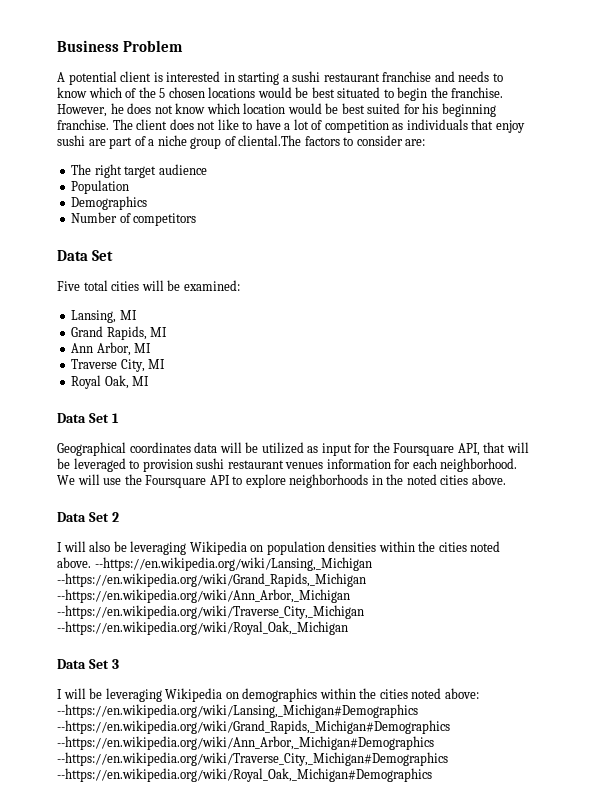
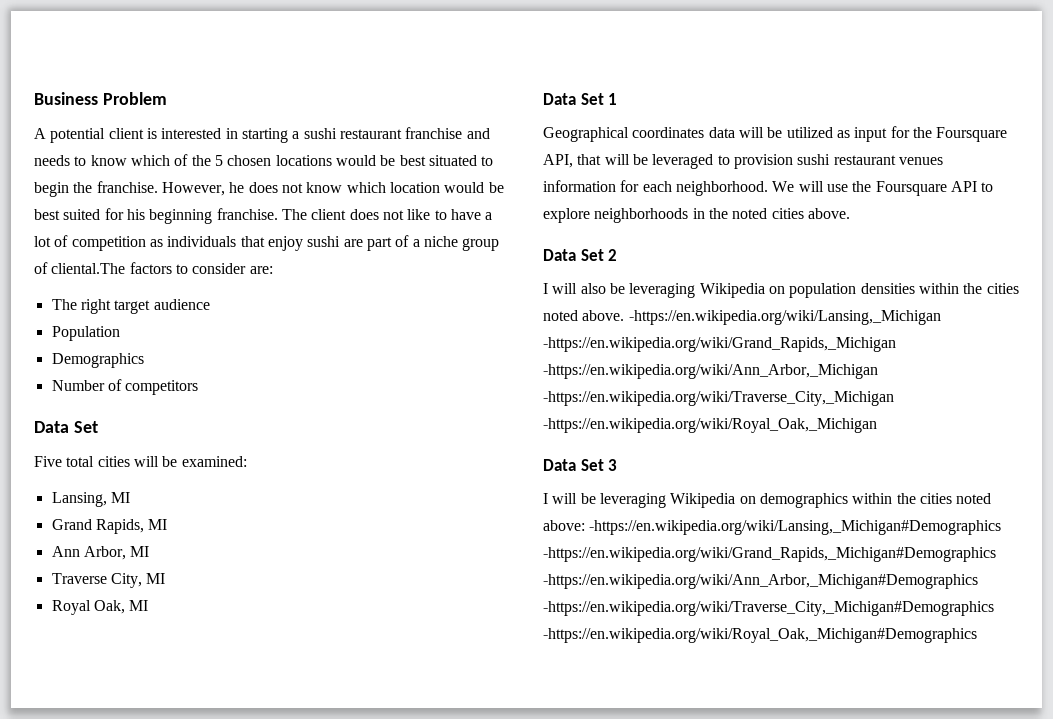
- --https://en.wikipedia.org/wiki/Lansing,_Michigan --https://en.wikipedia.org/wiki/Grand_Rapids,_Michigan --https://en.wikipedia.org/wiki/Ann_Arbor,_Michigan --https://en.wikipedia.org/wiki/Traverse_City,_Michigan --https://en.wikipedia.org/wiki/Royal_Oak,_Michigan
+ -https://en.wikipedia.org/wiki/Lansing,_Michigan -https://en.wikipedia.org/wiki/Grand_Rapids,_Michigan -https://en.wikipedia.org/wiki/Ann_Arbor,_Michigan -https://en.wikipedia.org/wiki/Traverse_City,_Michigan -https://en.wikipedia.org/wiki/Royal_Oak,_Michigan
- I will be leveraging Wikipedia on demographics within the cities noted above: --https://en.wikipedia.org/wiki/Lansing,_Michigan#Demographics --https://en.wikipedia.org/wiki/Grand_Rapids,_Michigan#Demographics --https://en.wikipedia.org/wiki/Ann_Arbor,_Michigan#Demographics --https://en.wikipedia.org/wiki/Traverse_City,_Michigan#Demographics --https://en.wikipedia.org/wiki/Royal_Oak,_Michigan#Demographics
+ I will be leveraging Wikipedia on demographics within the cities noted above: -https://en.wikipedia.org/wiki/Lansing,_Michigan#Demographics -https://en.wikipedia.org/wiki/Grand_Rapids,_Michigan#Demographics -https://en.wikipedia.org/wiki/Ann_Arbor,_Michigan#Demographics -https://en.wikipedia.org/wiki/Traverse_City,_Michigan#Demographics -https://en.wikipedia.org/wiki/Royal_Oak,_Michigan#Demographics

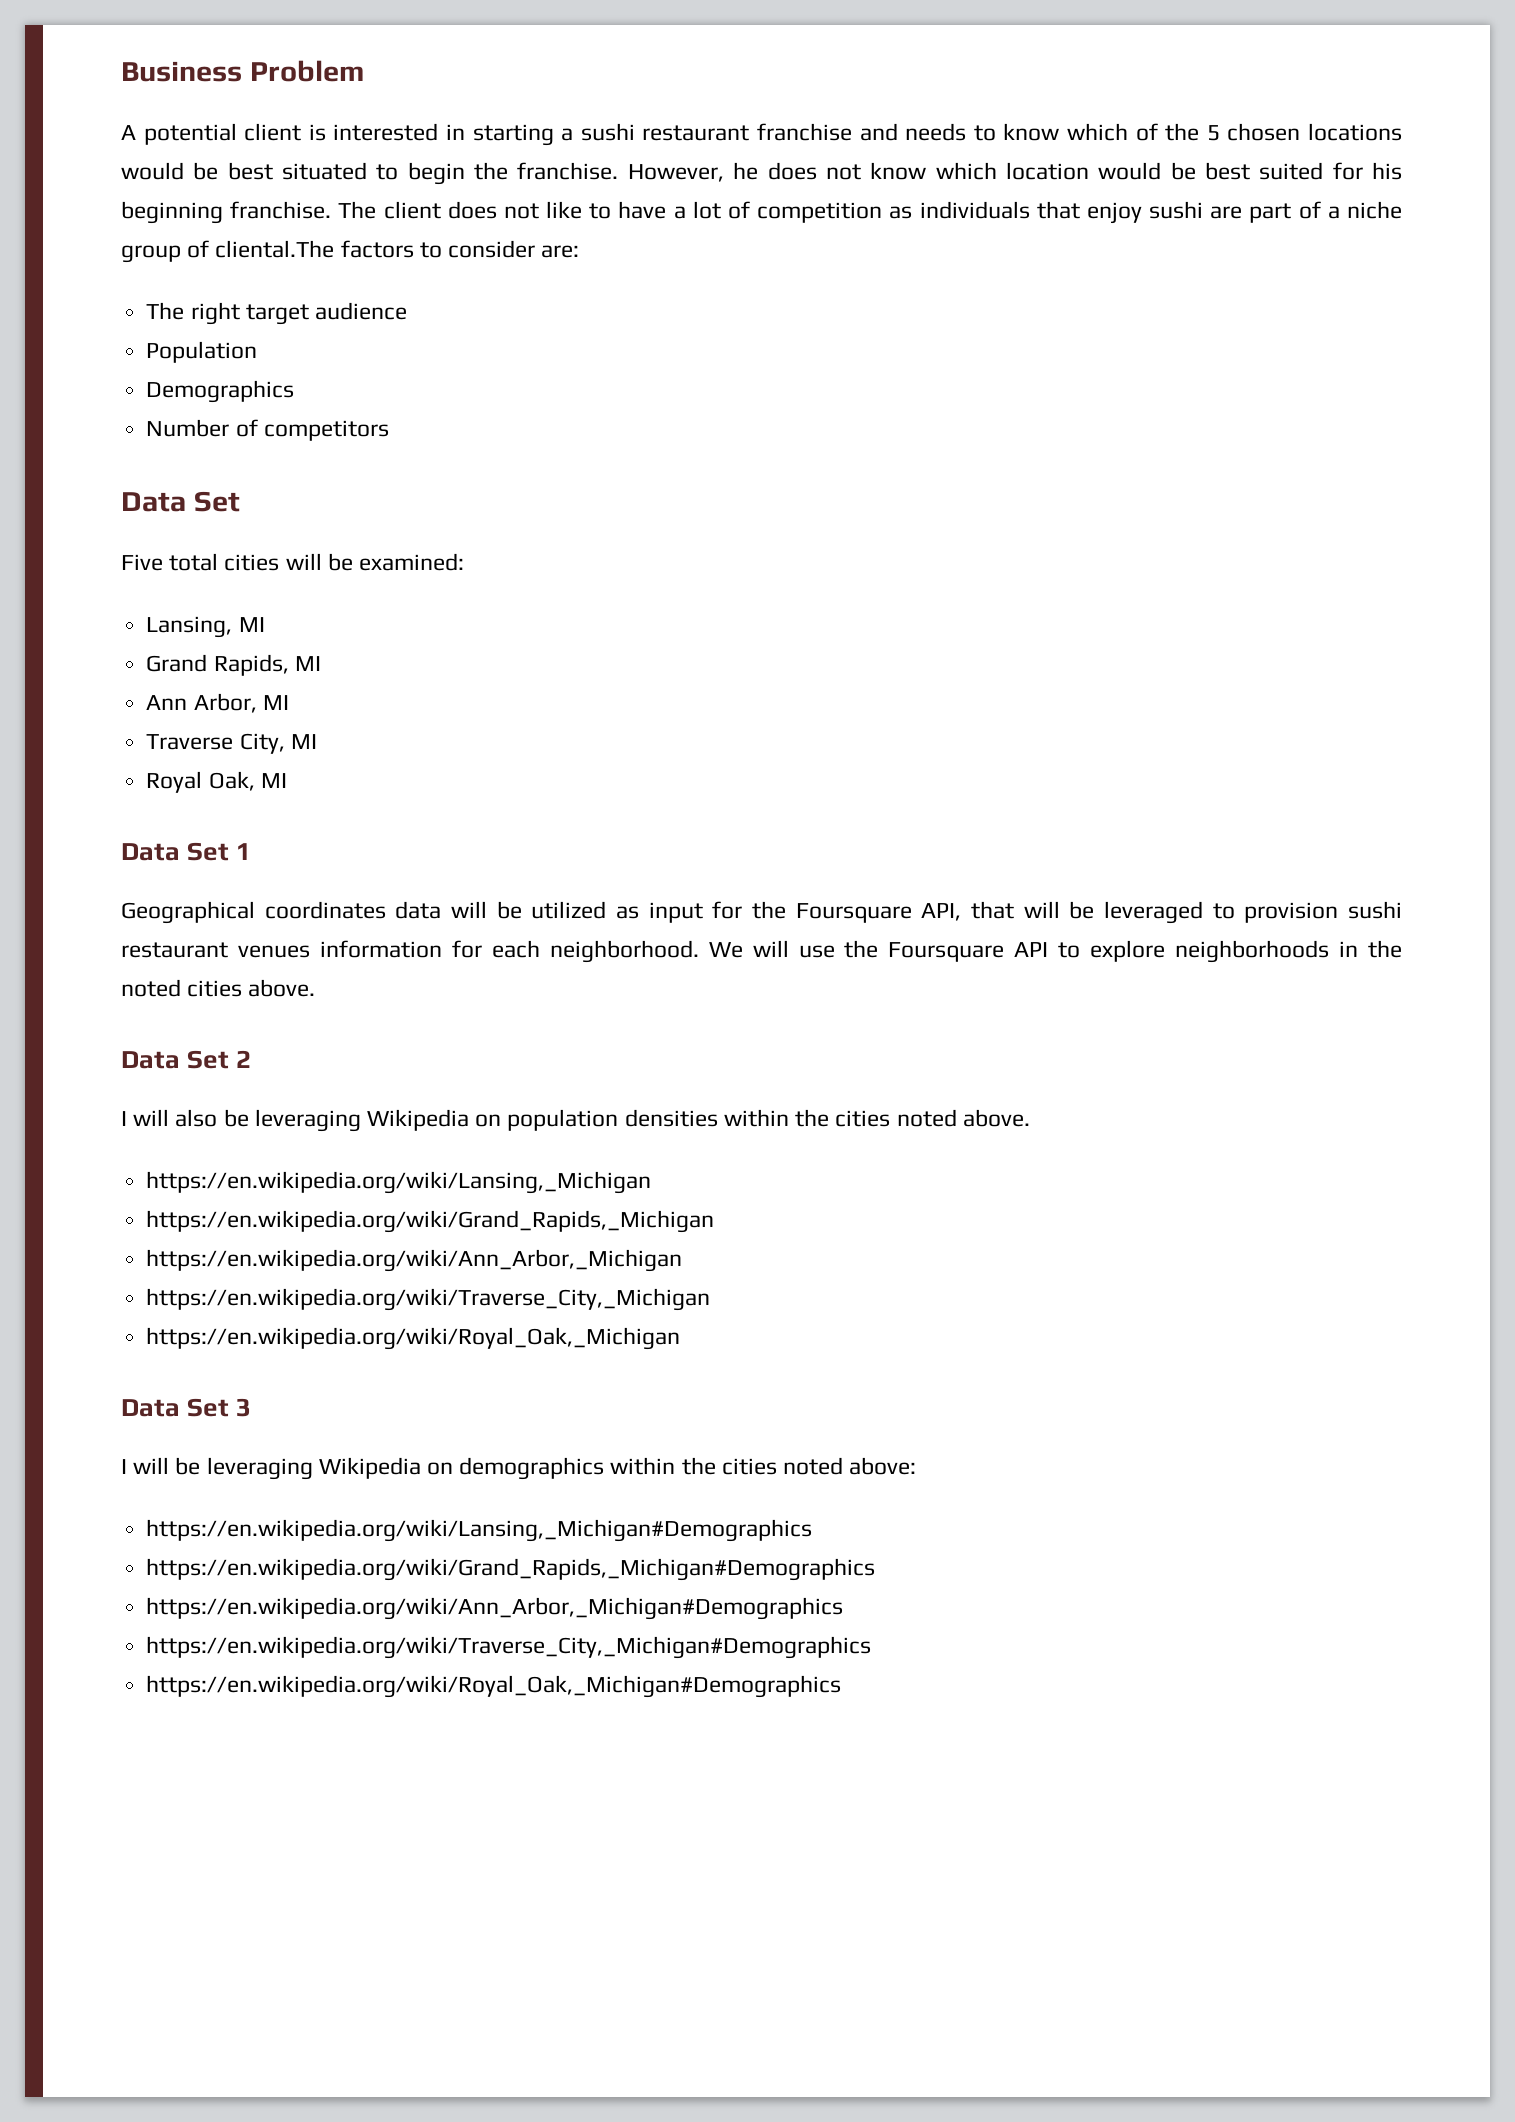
- I will also be leveraging Wikipedia on population densities within the cities noted above. -https://en.wikipedia.org/wiki/Lansing,_Michigan -https://en.wikipedia.org/wiki/Grand_Rapids,_Michigan -https://en.wikipedia.org/wiki/Ann_Arbor,_Michigan -https://en.wikipedia.org/wiki/Traverse_City,_Michigan -https://en.wikipedia.org/wiki/Royal_Oak,_Michigan
+ I will also be leveraging Wikipedia on population densities within the cities noted above.
+ https://en.wikipedia.org/wiki/Lansing,_Michigan
+ https://en.wikipedia.org/wiki/Grand_Rapids,_Michigan
+ https://en.wikipedia.org/wiki/Ann_Arbor,_Michigan
+ https://en.wikipedia.org/wiki/Traverse_City,_Michigan
+ https://en.wikipedia.org/wiki/Royal_Oak,_Michigan
- I will be leveraging Wikipedia on demographics within the cities noted above: -https://en.wikipedia.org/wiki/Lansing,_Michigan#Demographics -https://en.wikipedia.org/wiki/Grand_Rapids,_Michigan#Demographics -https://en.wikipedia.org/wiki/Ann_Arbor,_Michigan#Demographics -https://en.wikipedia.org/wiki/Traverse_City,_Michigan#Demographics -https://en.wikipedia.org/wiki/Royal_Oak,_Michigan#Demographics
+ I will be leveraging Wikipedia on demographics within the cities noted above:
+ https://en.wikipedia.org/wiki/Lansing,_Michigan#Demographics
+ https://en.wikipedia.org/wiki/Grand_Rapids,_Michigan#Demographics
+ https://en.wikipedia.org/wiki/Ann_Arbor,_Michigan#Demographics
+ https://en.wikipedia.org/wiki/Traverse_City,_Michigan#Demographics
+ https://en.wikipedia.org/wiki/Royal_Oak,_Michigan#Demographics

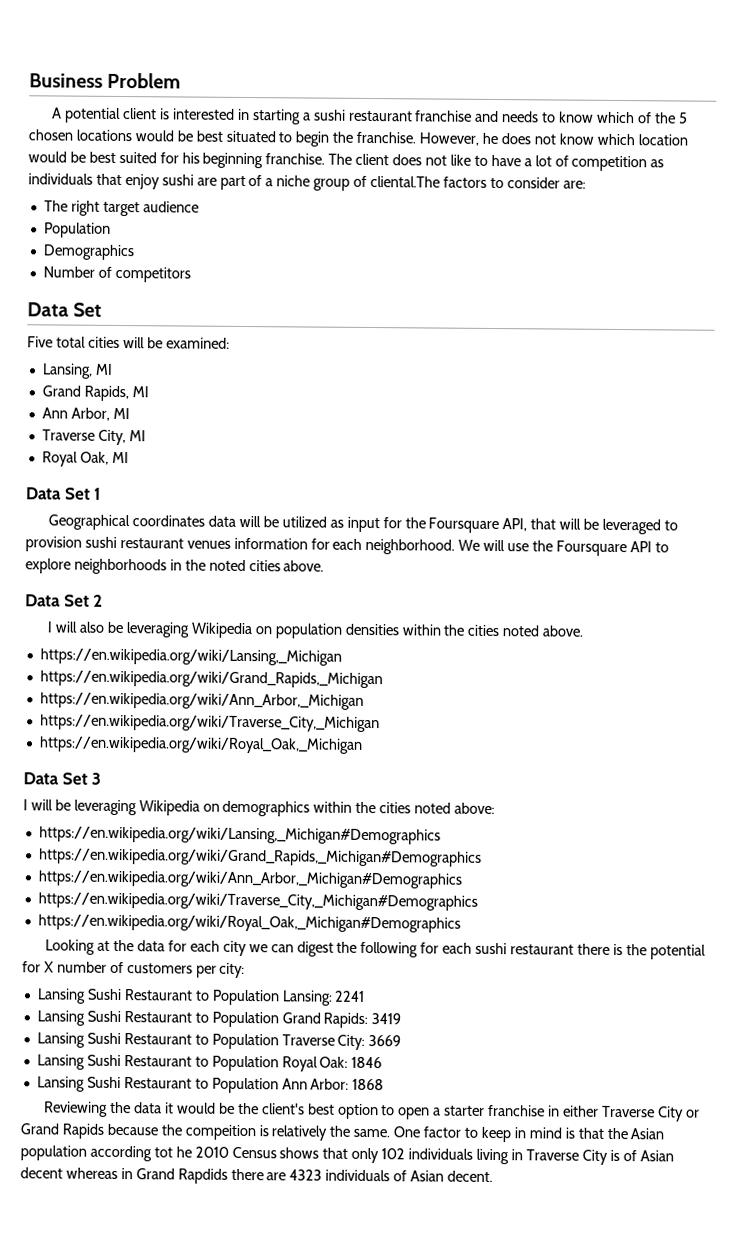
+ Looking at the data for each city we can digest the following for each sushi restaurant there is the potential for X number of customers per city:
+ Lansing Sushi Restaurant to Population Lansing: 2241
+ Lansing Sushi Restaurant to Population Grand Rapids: 3419
+ Lansing Sushi Restaurant to Population Traverse City: 3669
+ Lansing Sushi Restaurant to Population Royal Oak: 1846
+ Lansing Sushi Restaurant to Population Ann Arbor: 1868
+ Reviewing the data it would be the client's best option to open a starter franchise in either Traverse City or Grand Rapids because the compeition is relatively the same. One factor to keep in mind is that the Asian population according tot he 2010 Census shows that only 102 individuals living in Traverse City is of Asian decent whereas in Grand Rapdids there are 4323 individuals of Asian decent.

